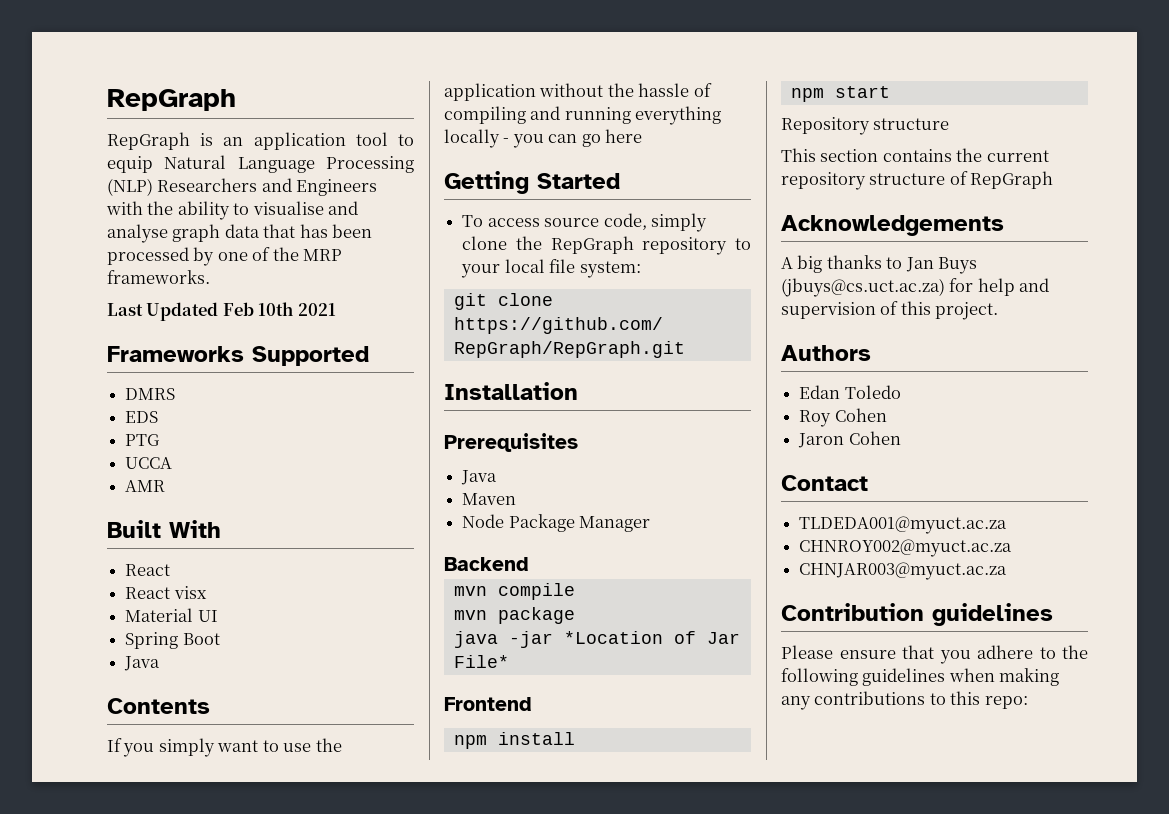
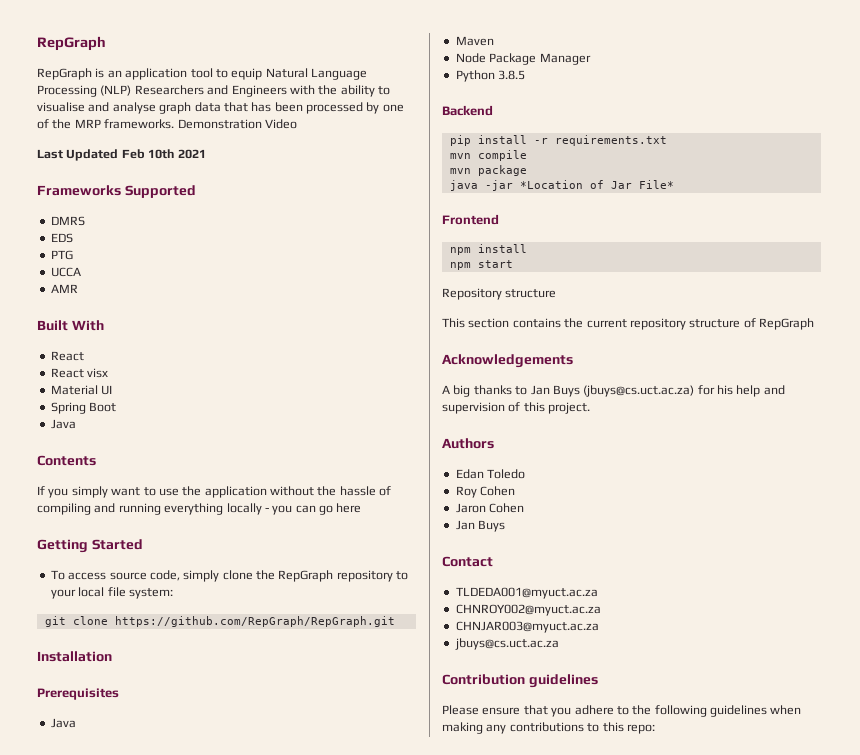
+ Demonstration Video
+ Python 3.8.5
+ pip install -r requirements.txt
- A big thanks to Jan Buys (jbuys@cs.uct.ac.za) for help and supervision of this project.
+ A big thanks to Jan Buys (jbuys@cs.uct.ac.za) for his help and supervision of this project.
  Jaron Cohen
+ Jan Buys
+ jbuys@cs.uct.ac.za

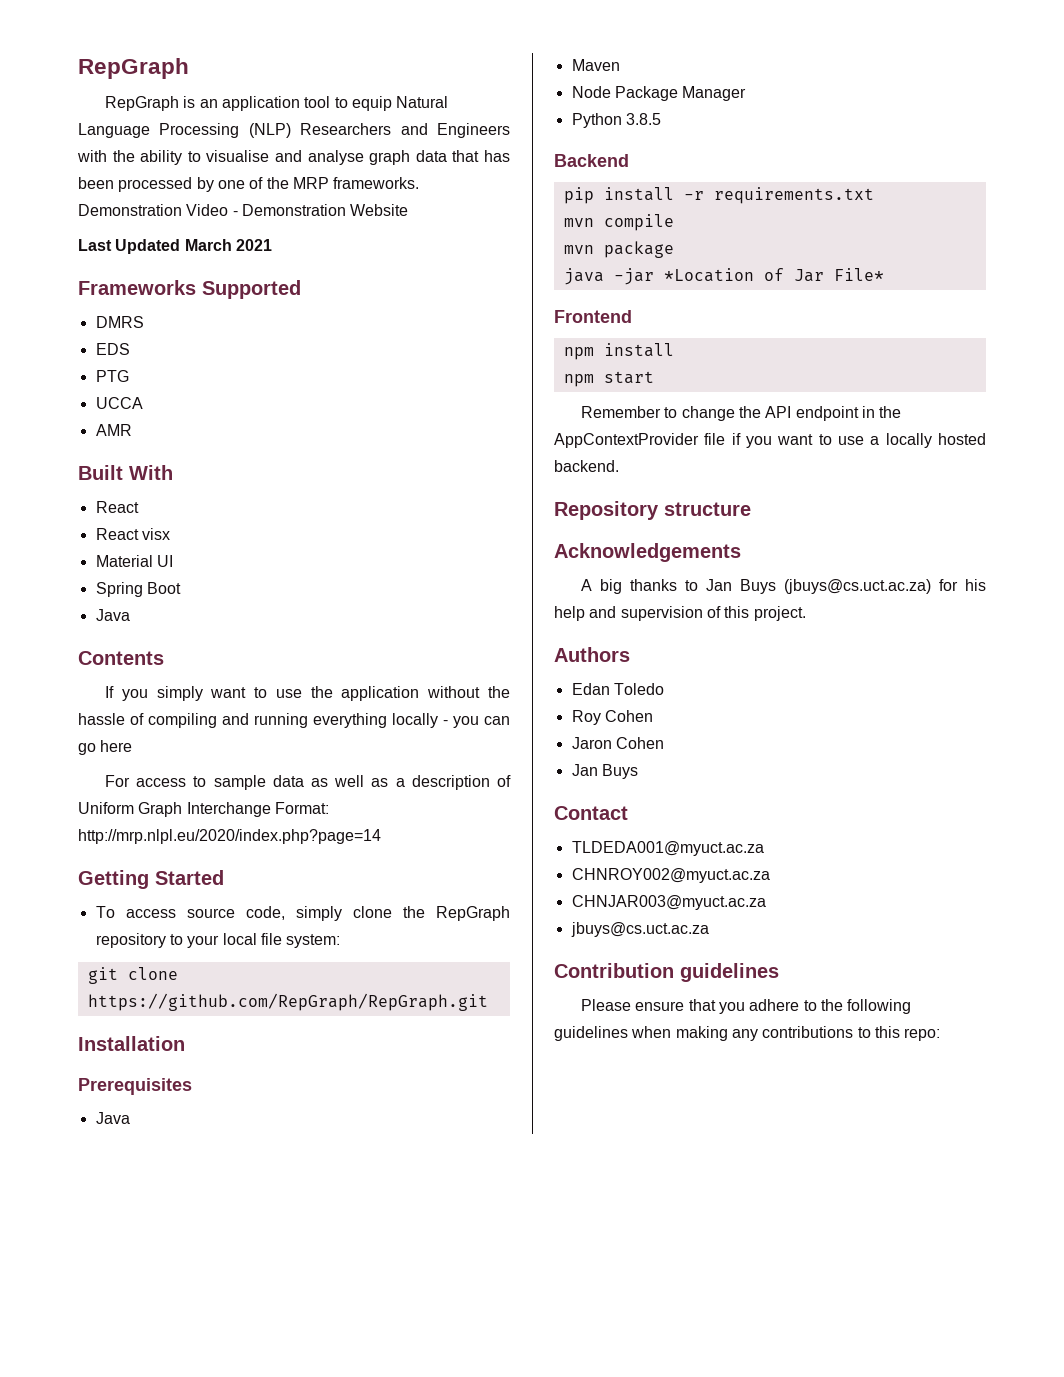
- Demonstration Video
+ Demonstration Video - Demonstration Website
- Last Updated Feb 10th 2021
+ Last Updated March 2021
+ For access to sample data as well as a description of Uniform Graph Interchange Format: http://mrp.nlpl.eu/2020/index.php?page=14
+ Remember to change the API endpoint in the AppContextProvider file if you want to use a locally hosted backend.
  Repository structure
- This section contains the current repository structure of RepGraph

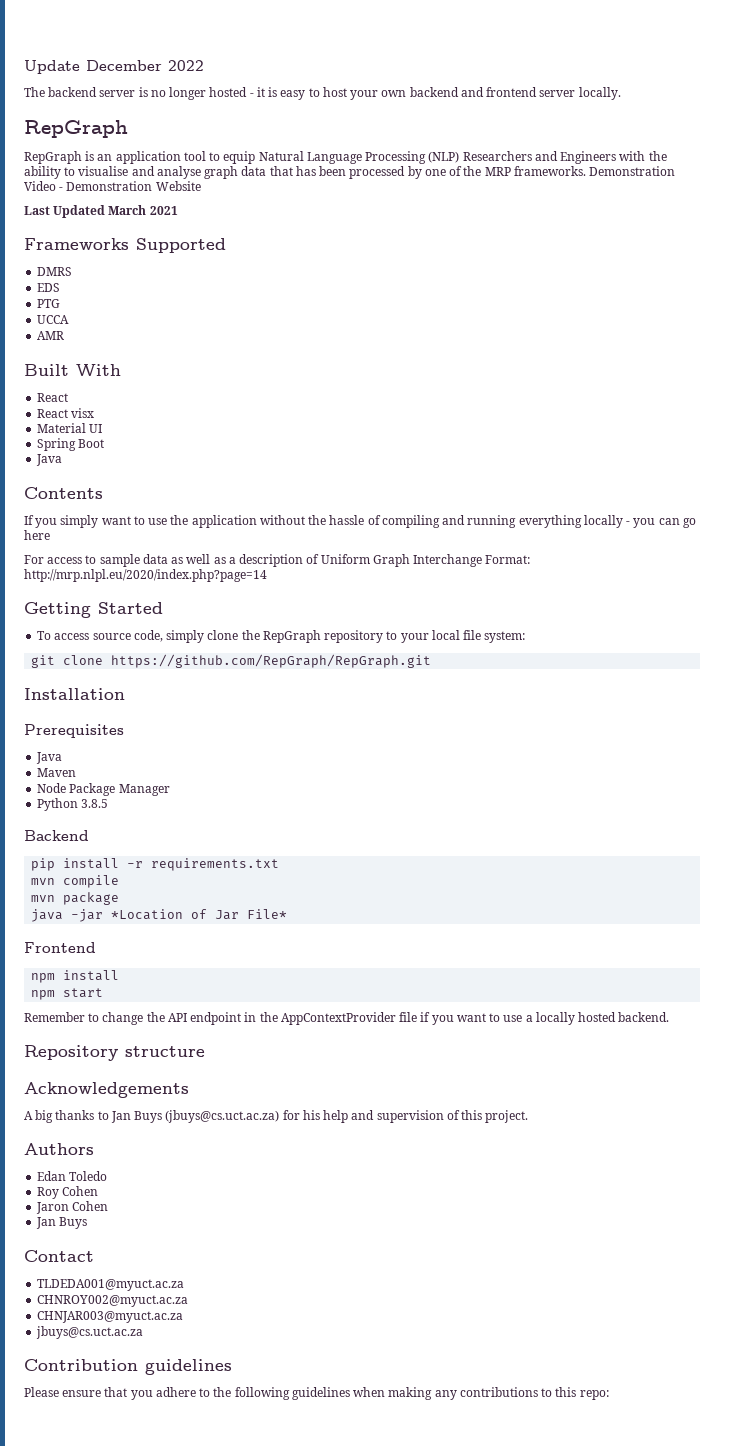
+ Update December 2022
+ The backend server is no longer hosted - it is easy to host your own backend and frontend server locally.

